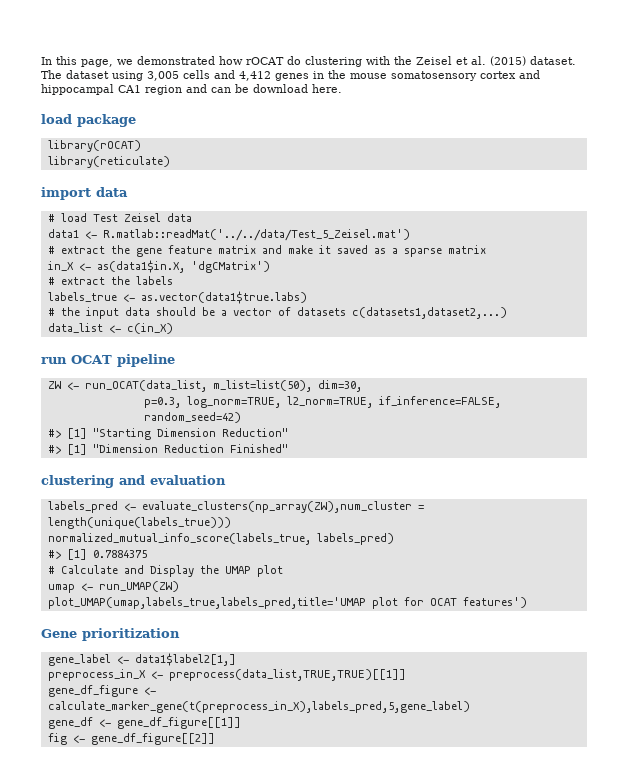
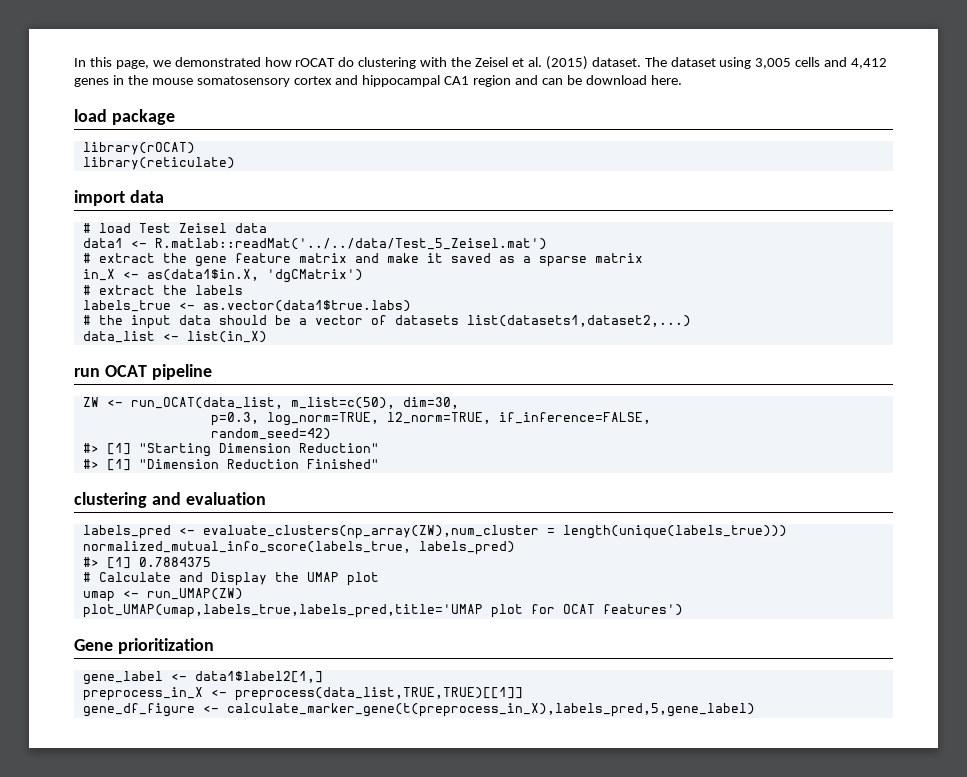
- # the input data should be a vector of datasets c(datasets1,dataset2,...)
+ # the input data should be a vector of datasets list(datasets1,dataset2,...)
- data_list <- c(in_X)
+ data_list <- list(in_X)
- ZW <- run_OCAT(data_list, m_list=list(50), dim=30,
+ ZW <- run_OCAT(data_list, m_list=c(50), dim=30,
- gene_df <- gene_df_figure[[1]]
- fig <- gene_df_figure[[2]]

